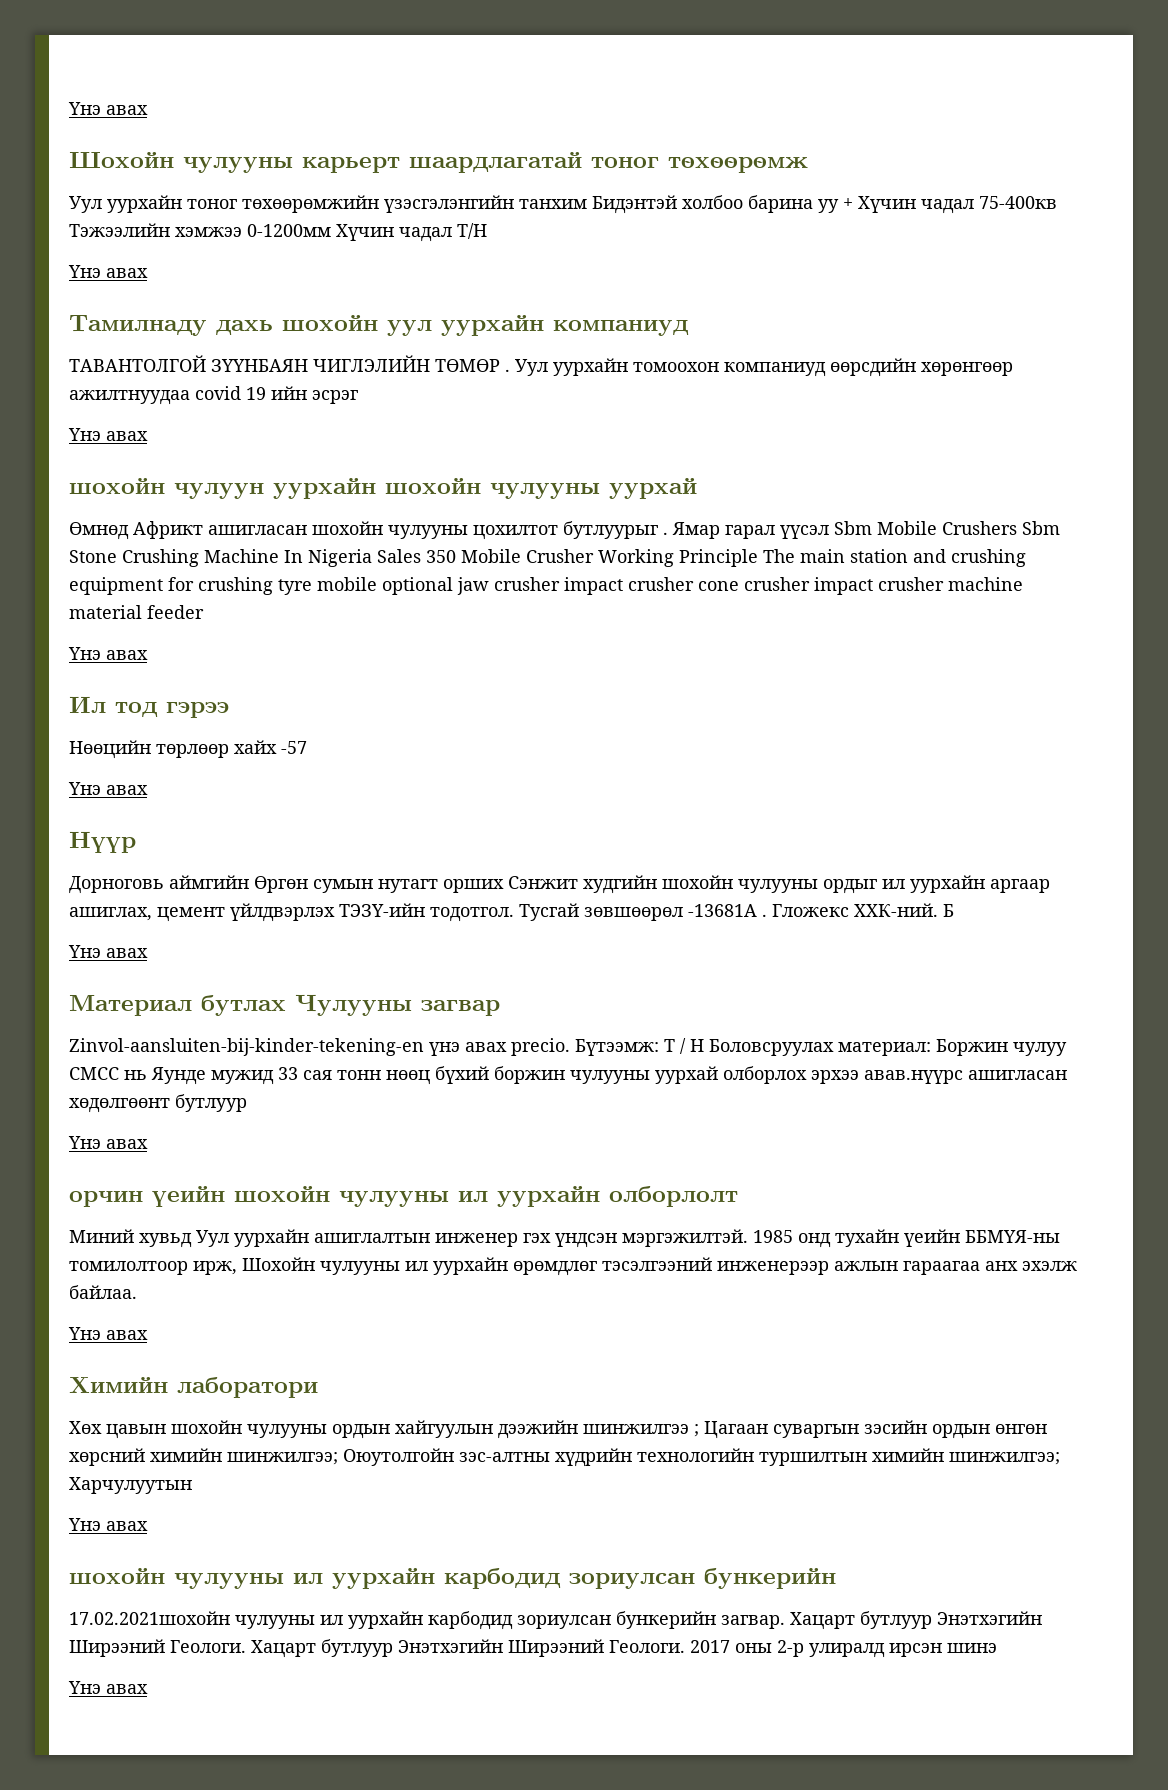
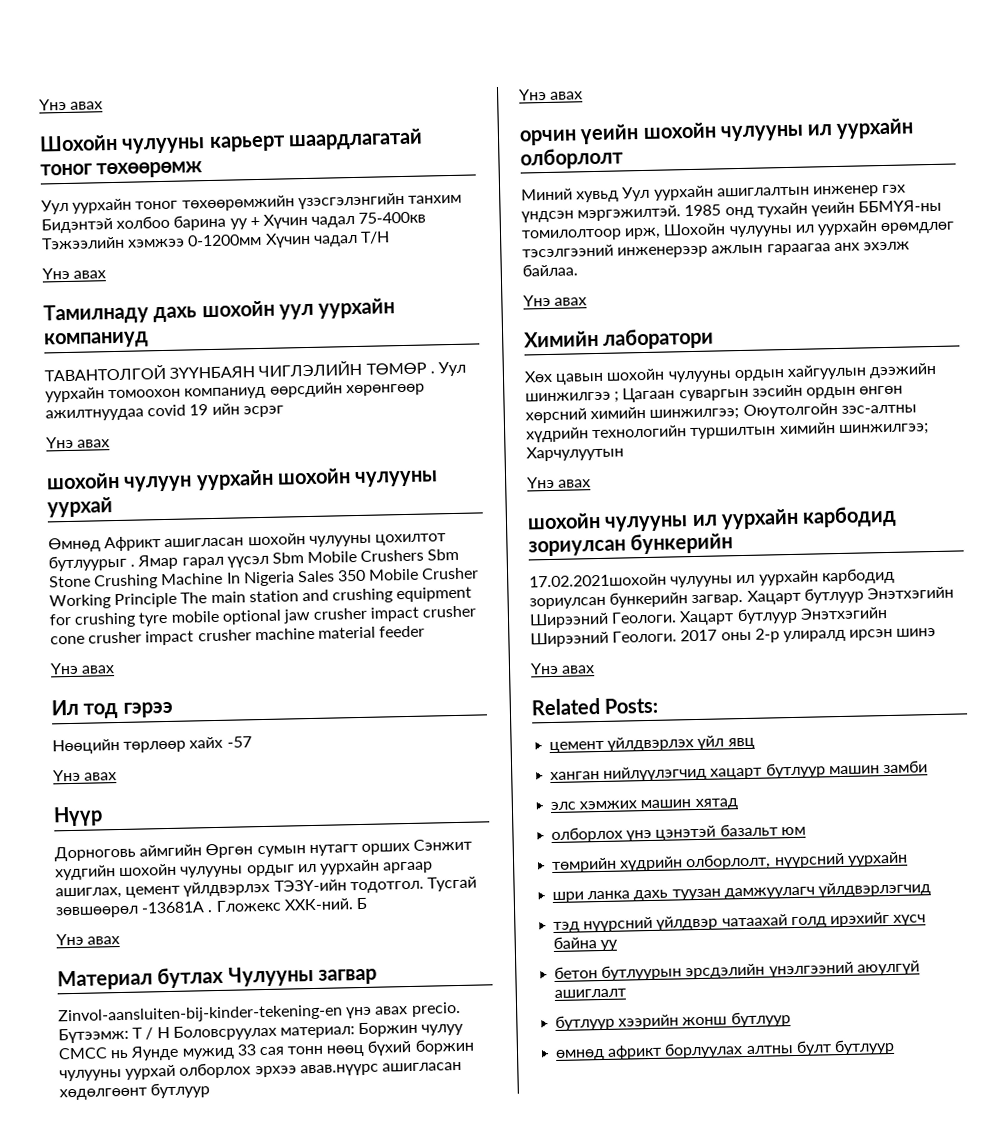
+ Related Posts:
+ цемент үйлдвэрлэх үйл явц
+ ханган нийлүүлэгчид хацарт бутлуур машин замби
+ элс хэмжих машин хятад
+ олборлох үнэ цэнэтэй базальт юм
+ төмрийн хүдрийн олборлолт, нүүрсний уурхайн
+ шри ланка дахь туузан дамжуулагч үйлдвэрлэгчид
+ тэд нүүрсний үйлдвэр чатаахай голд ирэхийг хүсч байна уу
+ бетон бутлуурын эрсдэлийн үнэлгээний аюулгүй ашиглалт
+ бутлуур хээрийн жонш бутлуур
+ өмнөд африкт борлуулах алтны булт бутлуур

